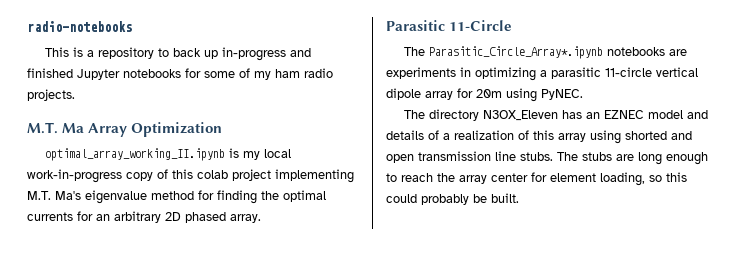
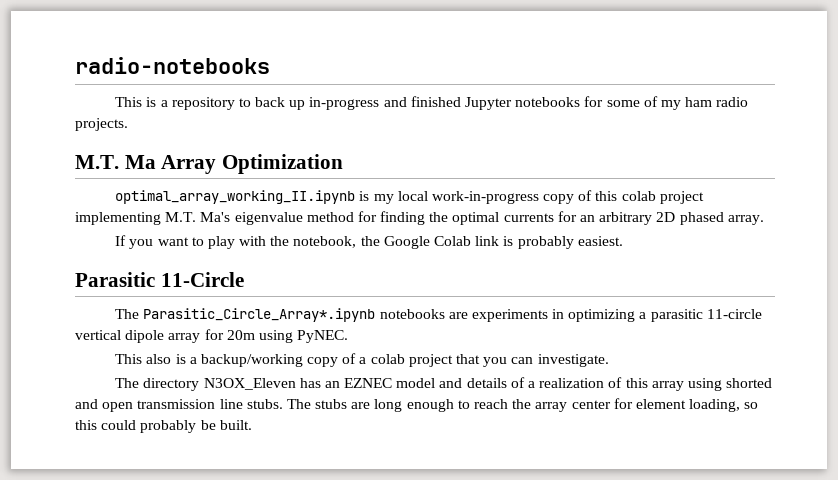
+ If you want to play with the notebook, the Google Colab link is probably easiest.
+ This also is a backup/working copy of a colab project that you can investigate.

